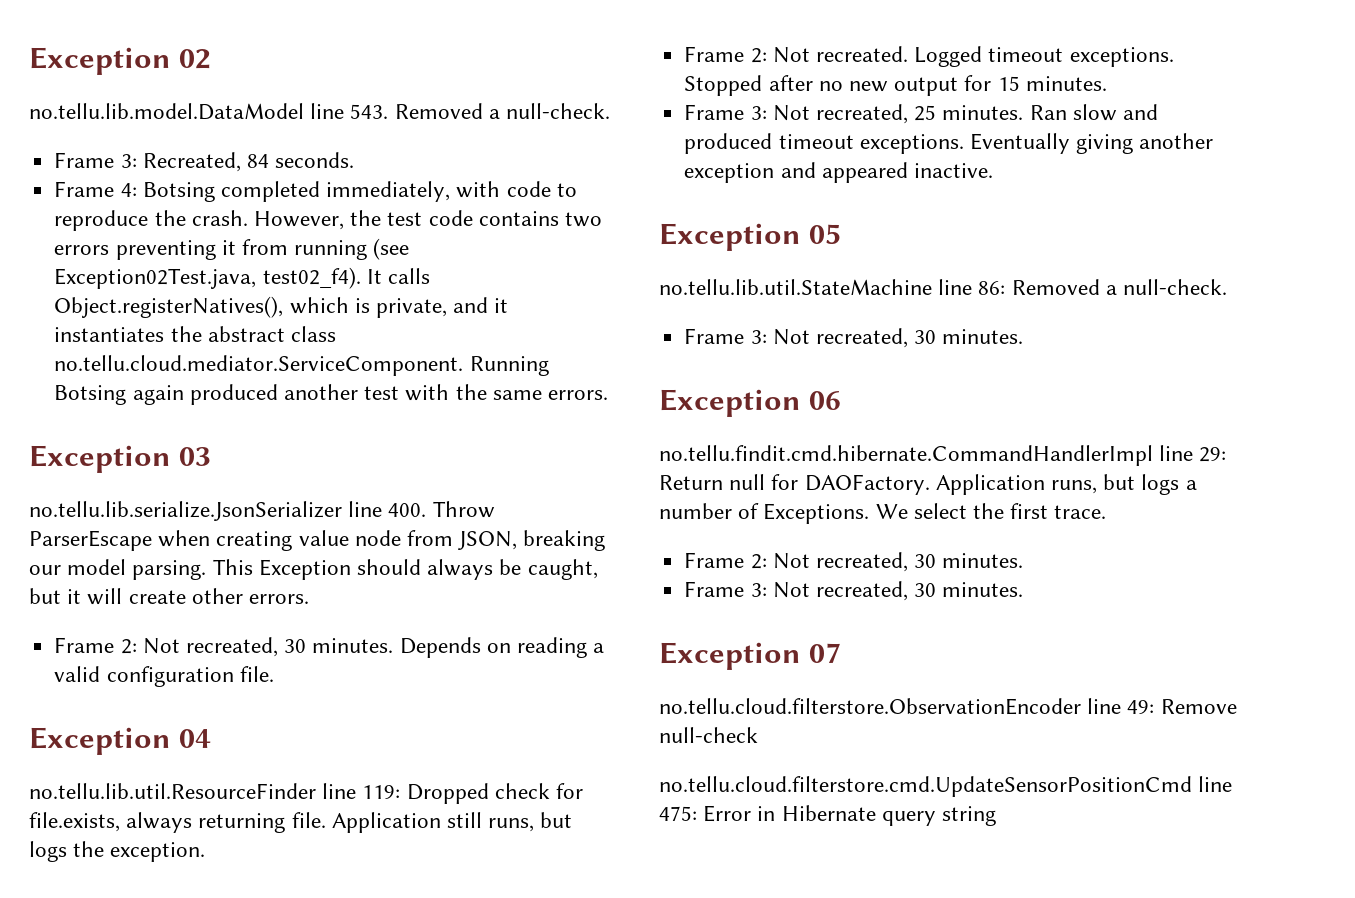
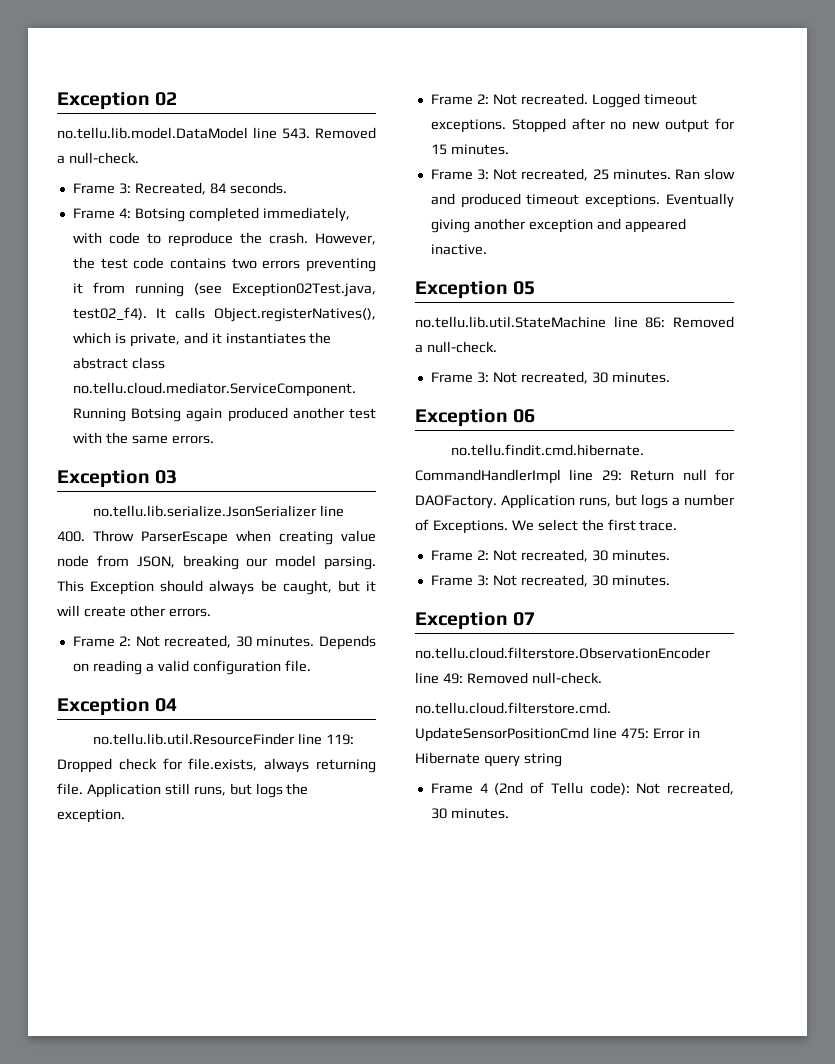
- no.tellu.cloud.filterstore.ObservationEncoder line 49: Remove null-check
+ no.tellu.cloud.filterstore.ObservationEncoder line 49: Removed null-check.
+ Frame 4 (2nd of Tellu code): Not recreated, 30 minutes.

